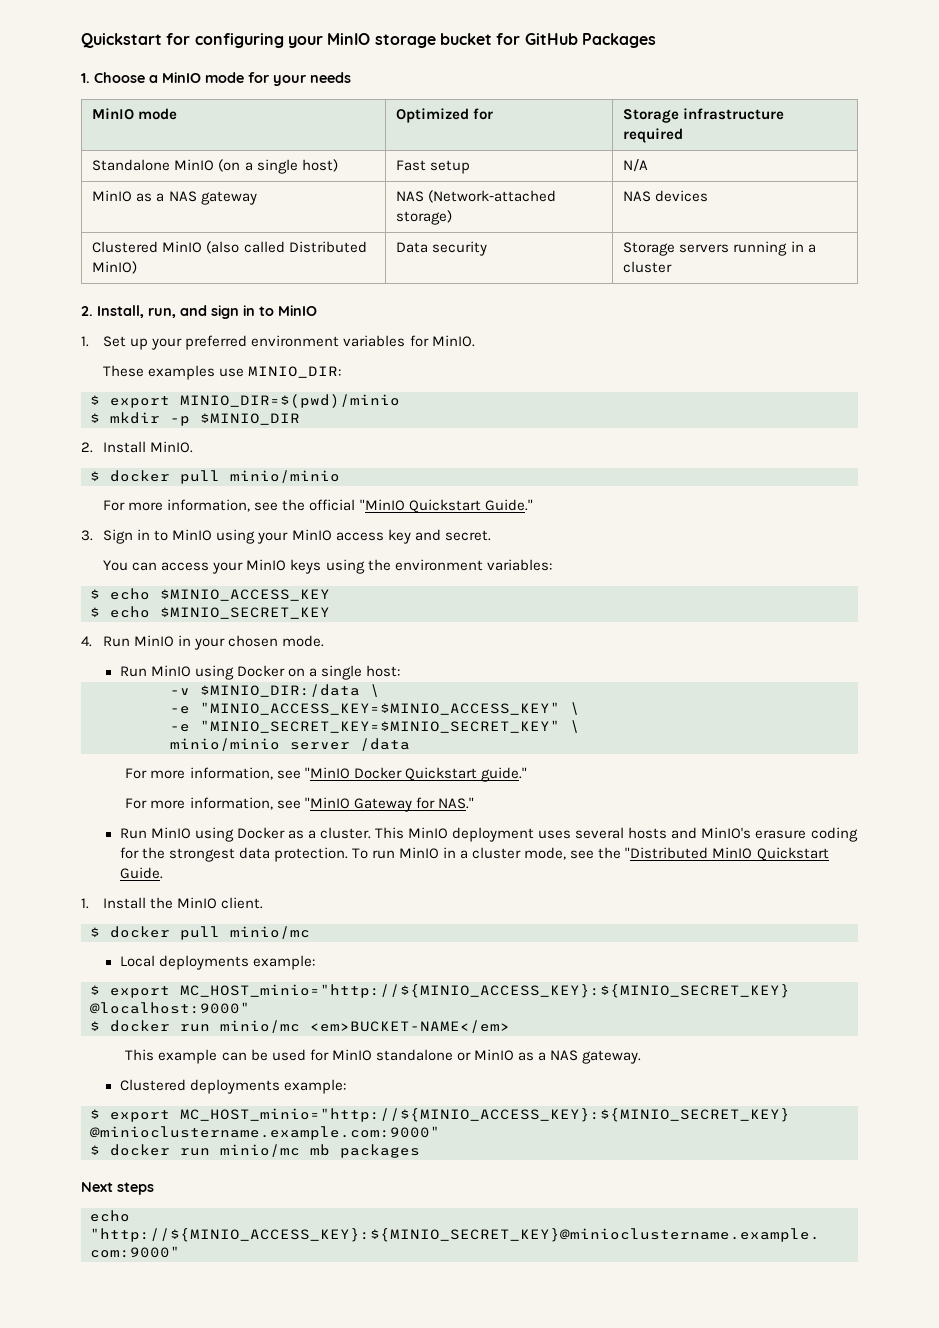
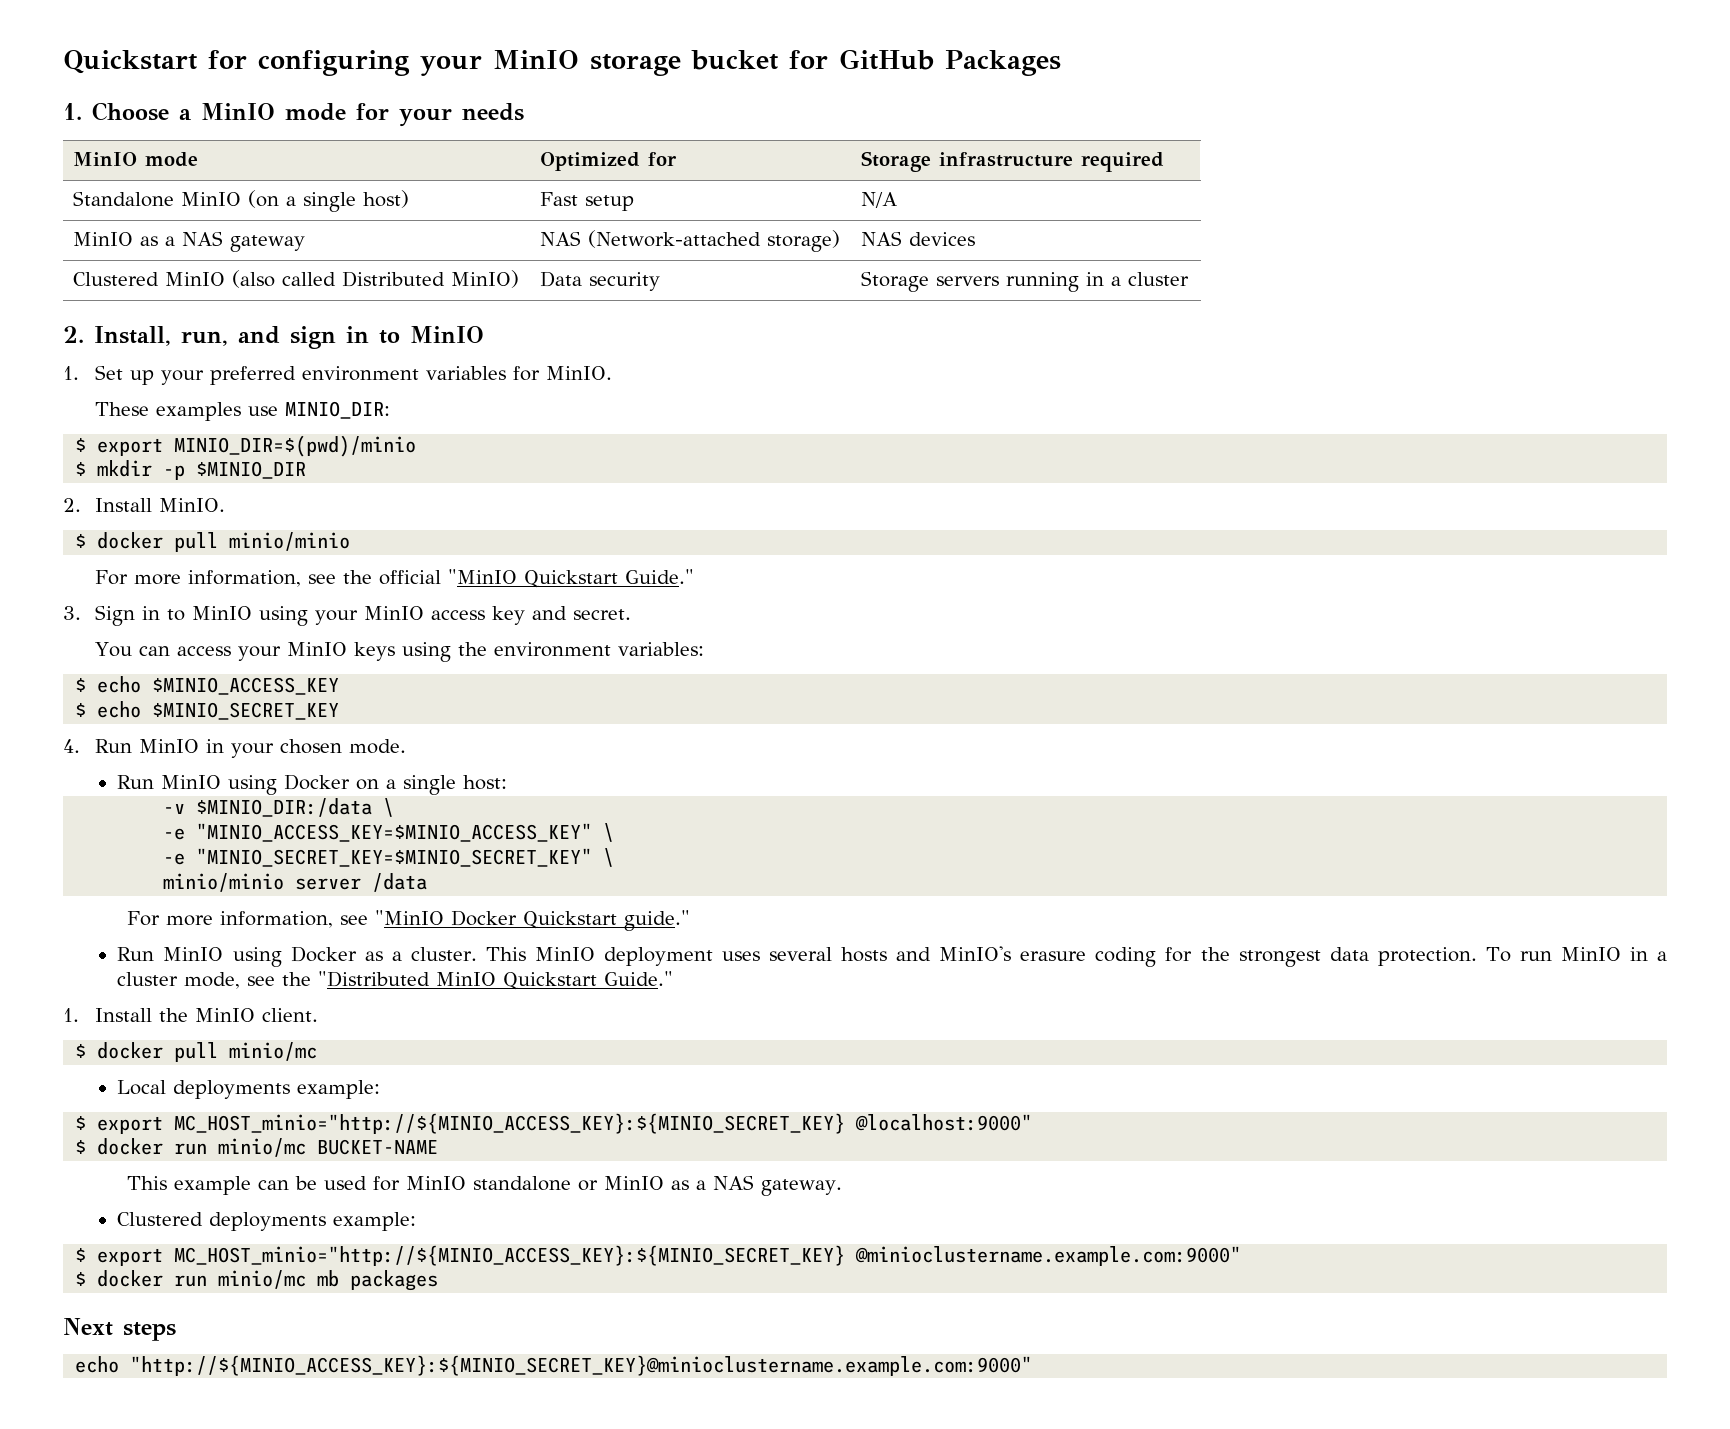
- For more information, see "MinIO Gateway for NAS."
- To run MinIO in a cluster mode, see the "Distributed MinIO Quickstart Guide.
+ To run MinIO in a cluster mode, see the "Distributed MinIO Quickstart Guide."
- $ docker run minio/mc <em>BUCKET-NAME</em>
+ $ docker run minio/mc BUCKET-NAME

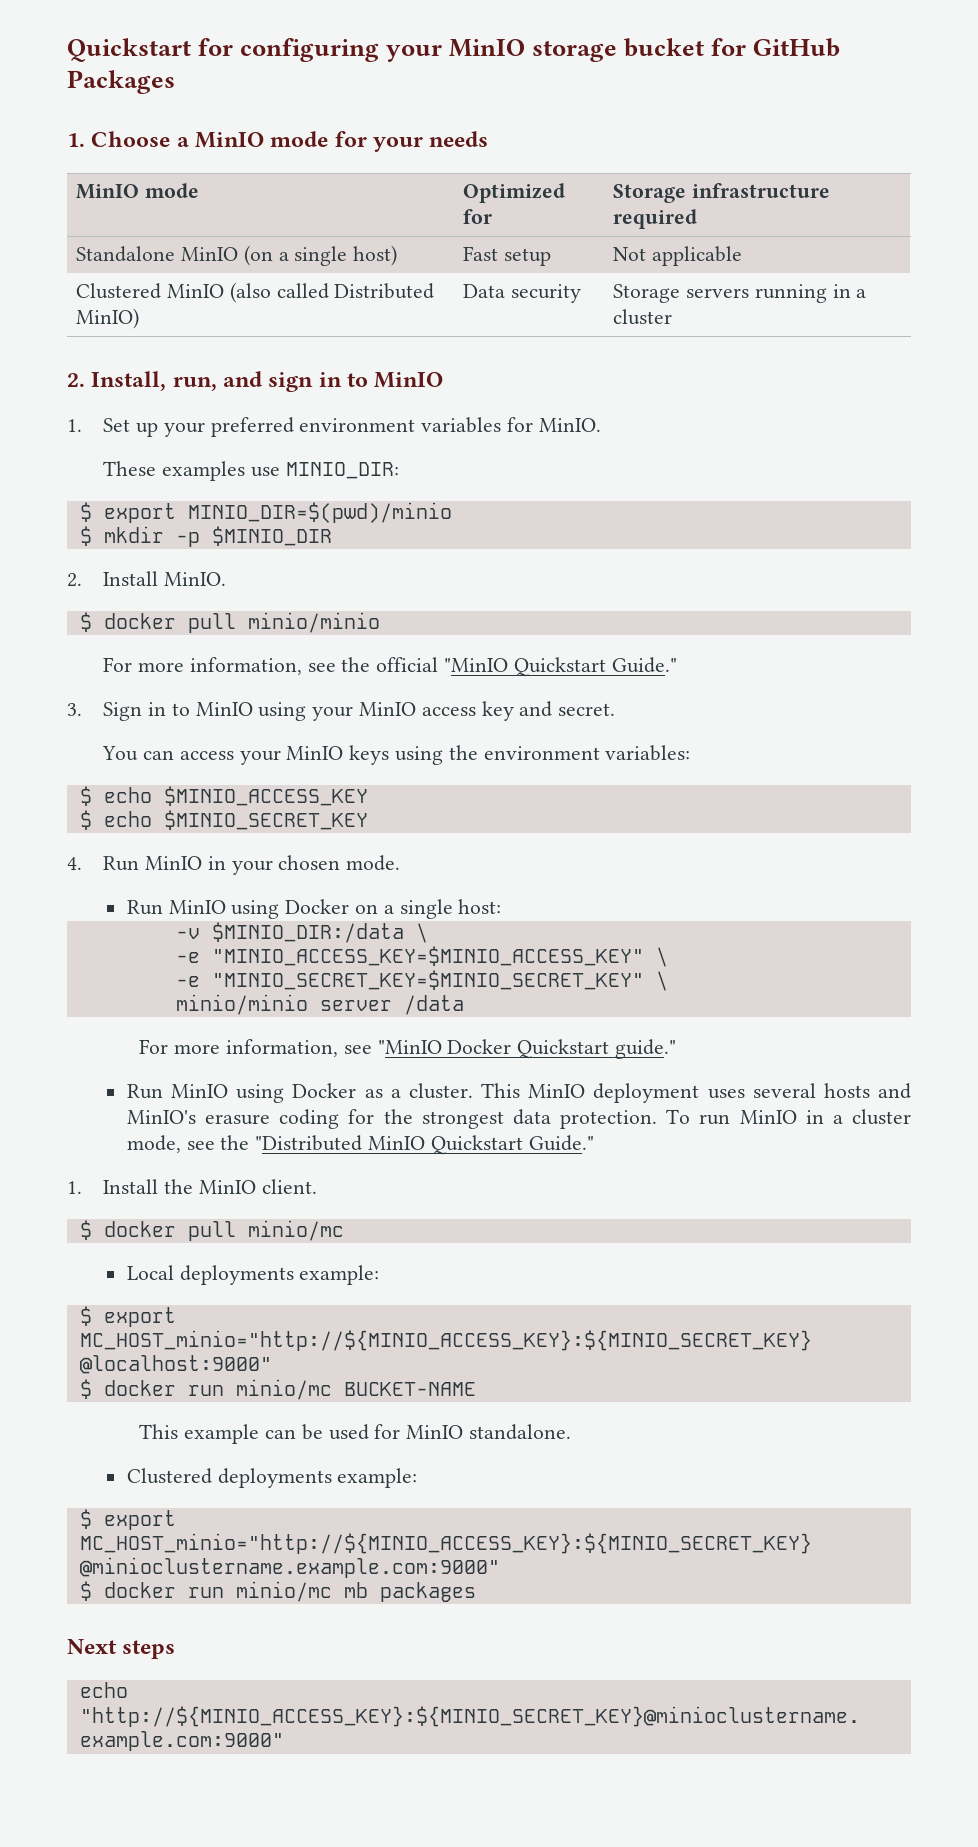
- Standalone MinIO (on a single host) | Fast setup | N/A
- MinIO as a NAS gateway | NAS (Network-attached storage) | NAS devices
+ Standalone MinIO (on a single host) | Fast setup | Not applicable
- This example can be used for MinIO standalone or MinIO as a NAS gateway.
+ This example can be used for MinIO standalone.

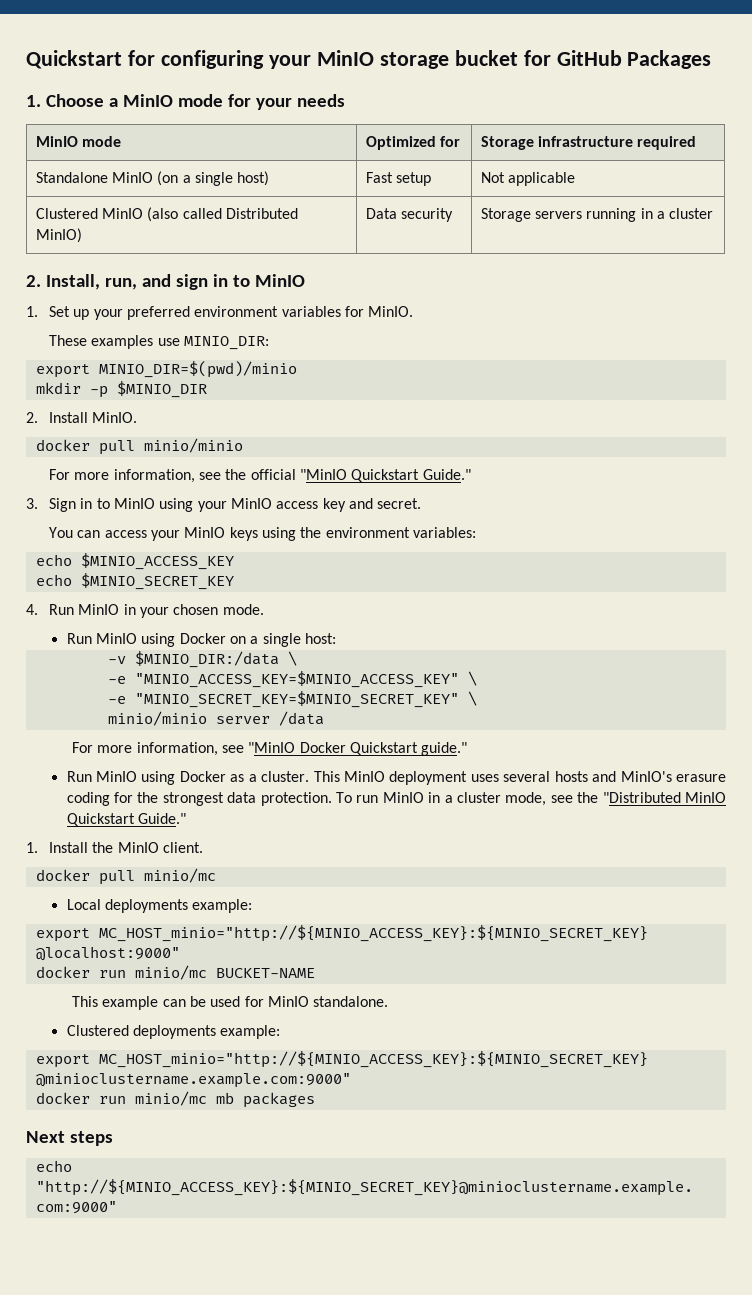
- $ export MINIO_DIR=$(pwd)/minio
+ export MINIO_DIR=$(pwd)/minio
- $ mkdir -p $MINIO_DIR
+ mkdir -p $MINIO_DIR
- $ docker pull minio/minio
+ docker pull minio/minio
- $ echo $MINIO_ACCESS_KEY
+ echo $MINIO_ACCESS_KEY
- $ echo $MINIO_SECRET_KEY
+ echo $MINIO_SECRET_KEY
- $ docker pull minio/mc
+ docker pull minio/mc
- $ export MC_HOST_minio="http://${MINIO_ACCESS_KEY}:${MINIO_SECRET_KEY} @localhost:9000"
+ export MC_HOST_minio="http://${MINIO_ACCESS_KEY}:${MINIO_SECRET_KEY} @localhost:9000"
- $ docker run minio/mc BUCKET-NAME
+ docker run minio/mc BUCKET-NAME
- $ export MC_HOST_minio="http://${MINIO_ACCESS_KEY}:${MINIO_SECRET_KEY} @minioclustername.example.com:9000"
+ export MC_HOST_minio="http://${MINIO_ACCESS_KEY}:${MINIO_SECRET_KEY} @minioclustername.example.com:9000"
- $ docker run minio/mc mb packages
+ docker run minio/mc mb packages

